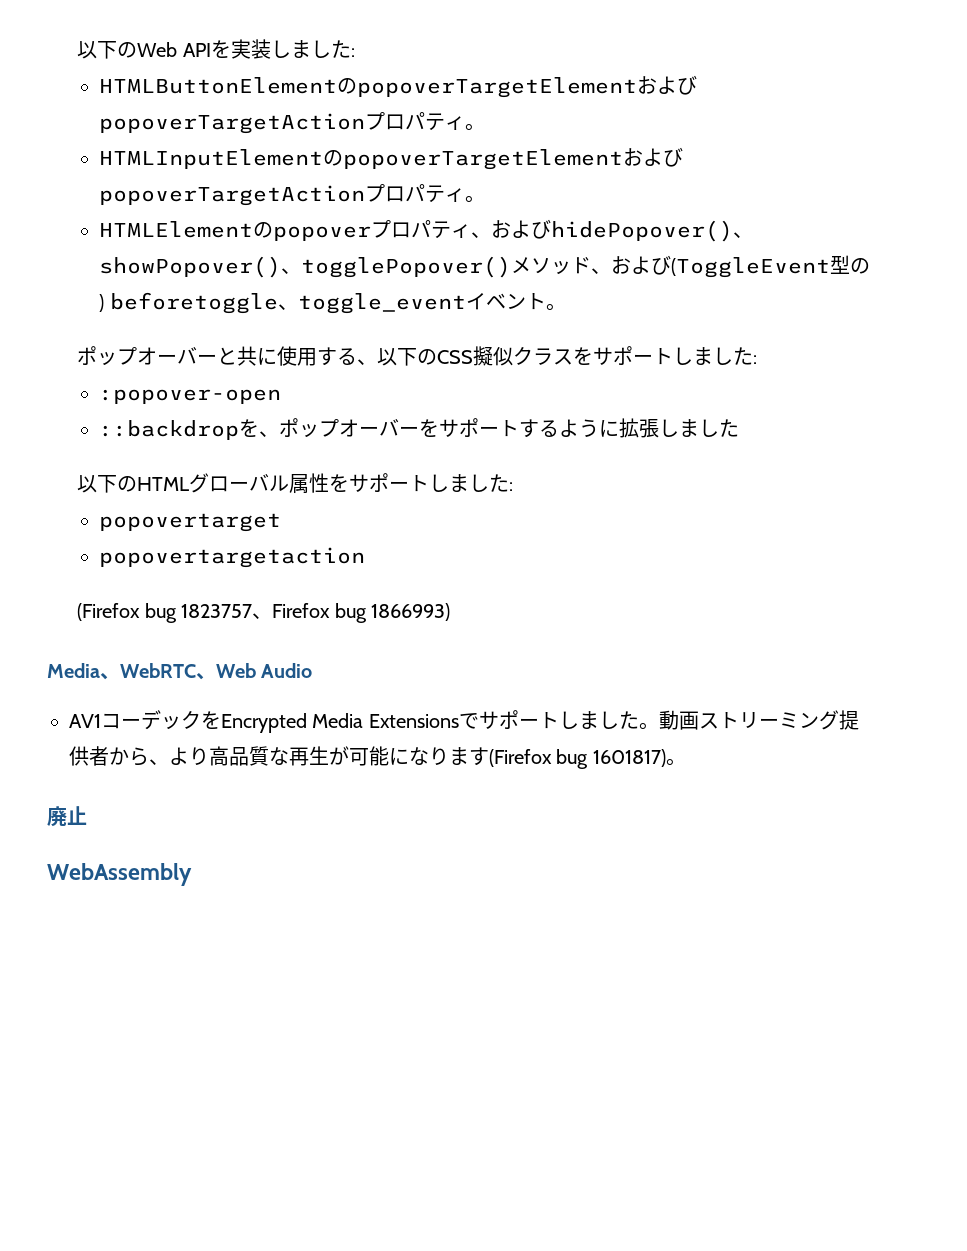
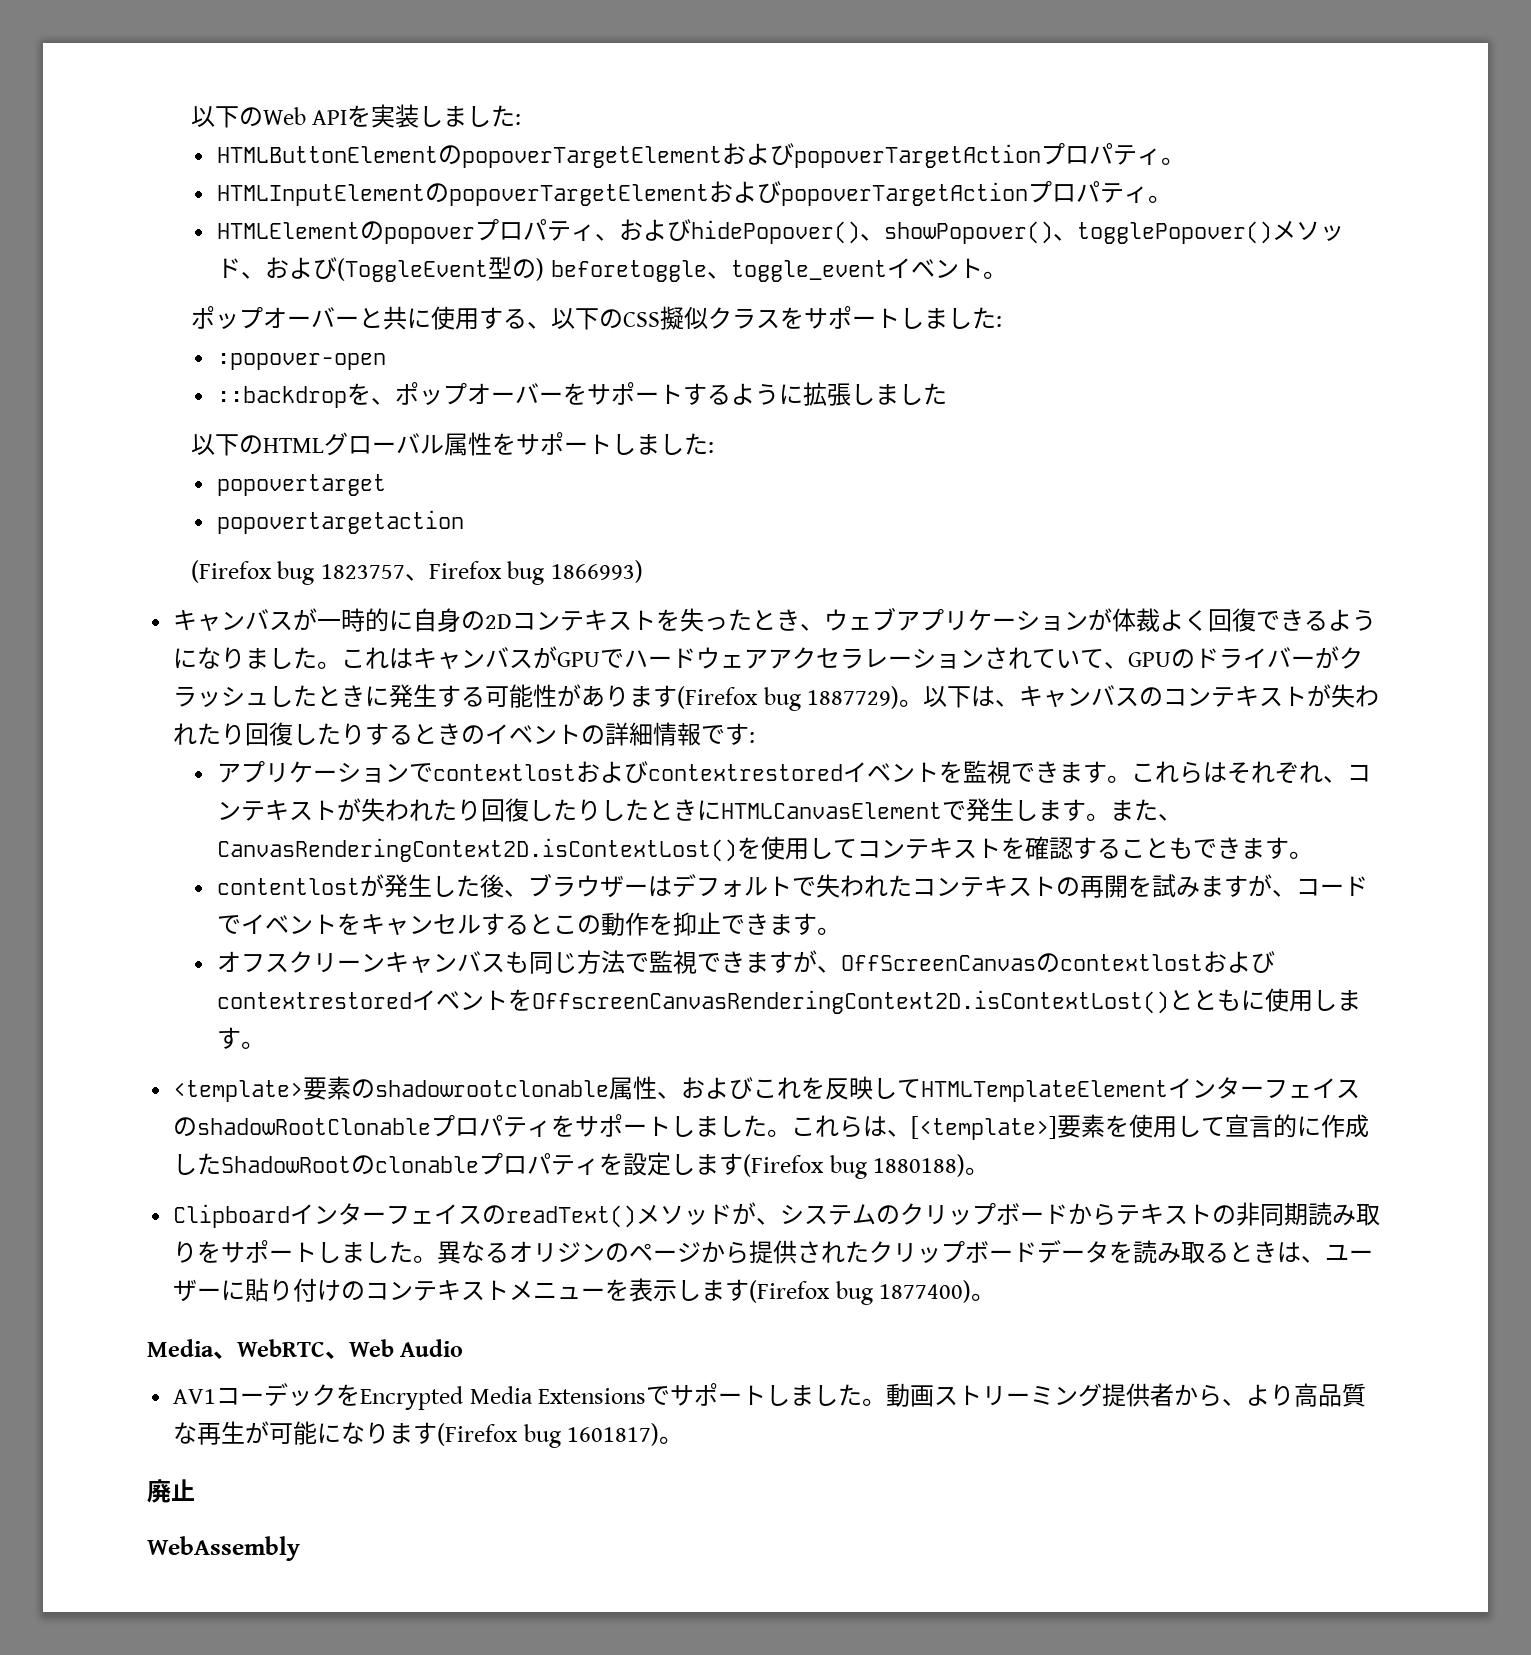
+ キャンバスが一時的に自身の2Dコンテキストを失ったとき、ウェブアプリケーションが体裁よく回復できるようになりました。これはキャンバスがGPUでハードウェアアクセラレーションされていて、GPUのドライバーがクラッシュしたときに発生する可能性があります(Firefox bug 1887729)。以下は、キャンバスのコンテキストが失われたり回復したりするときのイベントの詳細情報です:
+ アプリケーションでcontextlostおよびcontextrestoredイベントを監視できます。これらはそれぞれ、コンテキストが失われたり回復したりしたときにHTMLCanvasElementで発生します。また、CanvasRenderingContext2D.isContextLost()を使用してコンテキストを確認することもできます。
+ contentlostが発生した後、ブラウザーはデフォルトで失われたコンテキストの再開を試みますが、コードでイベントをキャンセルするとこの動作を抑止できます。
+ オフスクリーンキャンバスも同じ方法で監視できますが、OffScreenCanvasのcontextlostおよびcontextrestoredイベントをOffscreenCanvasRenderingContext2D.isContextLost()とともに使用します。
+ <template>要素のshadowrootclonable属性、およびこれを反映してHTMLTemplateElementインターフェイスのshadowRootClonableプロパティをサポートしました。これらは、[<template>]要素を使用して宣言的に作成したShadowRootのclonableプロパティを設定します(Firefox bug 1880188)。
+ ClipboardインターフェイスのreadText()メソッドが、システムのクリップボードからテキストの非同期読み取りをサポートしました。異なるオリジンのページから提供されたクリップボードデータを読み取るときは、ユーザーに貼り付けのコンテキストメニューを表示します(Firefox bug 1877400)。

